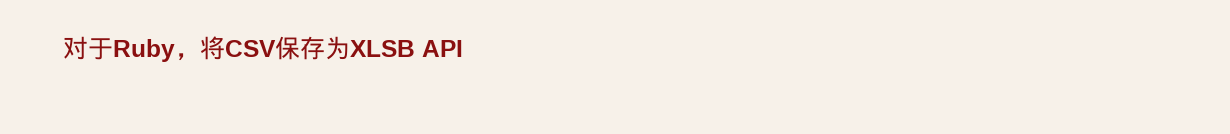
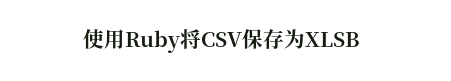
- 对于Ruby，将CSV保存为XLSB API
+ 使用Ruby将CSV保存为XLSB

